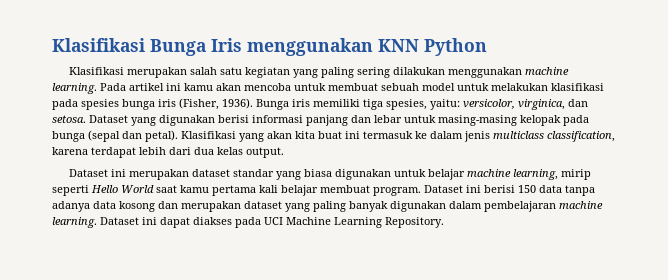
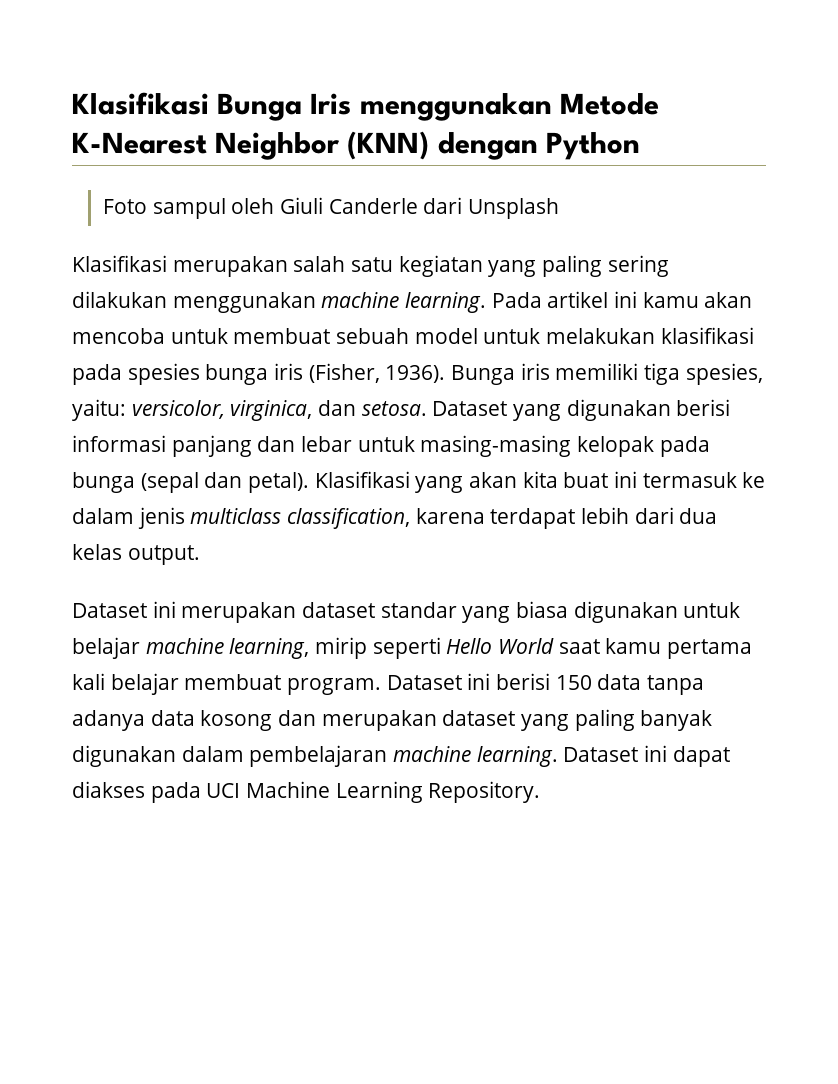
- Klasifikasi Bunga Iris menggunakan KNN Python
+ Klasifikasi Bunga Iris menggunakan Metode K-Nearest Neighbor (KNN) dengan Python
+ Foto sampul oleh Giuli Canderle dari Unsplash

